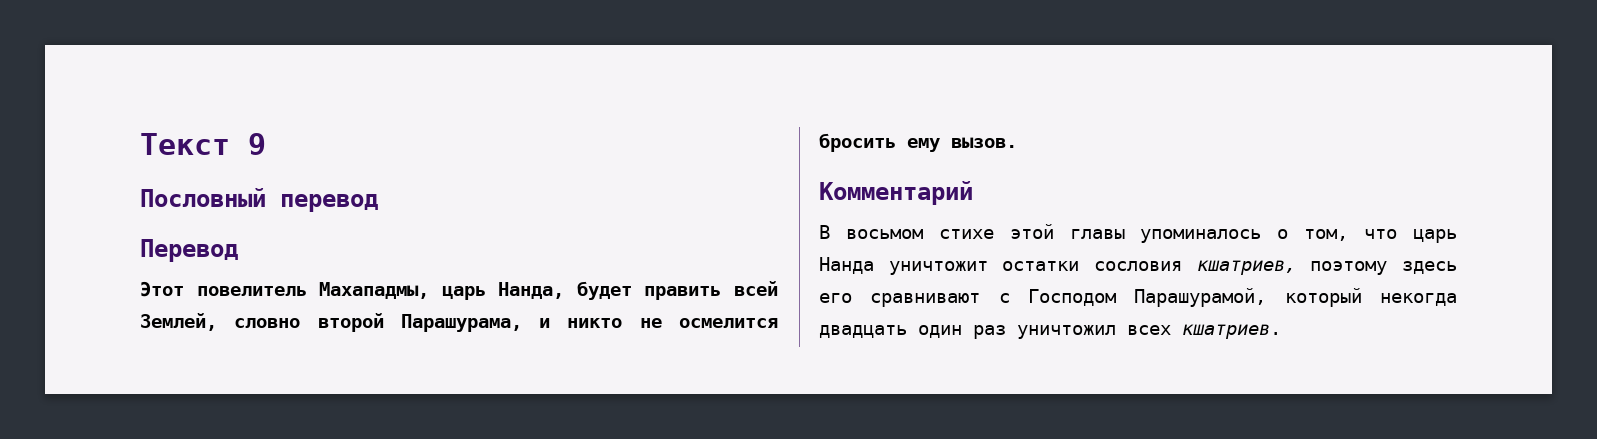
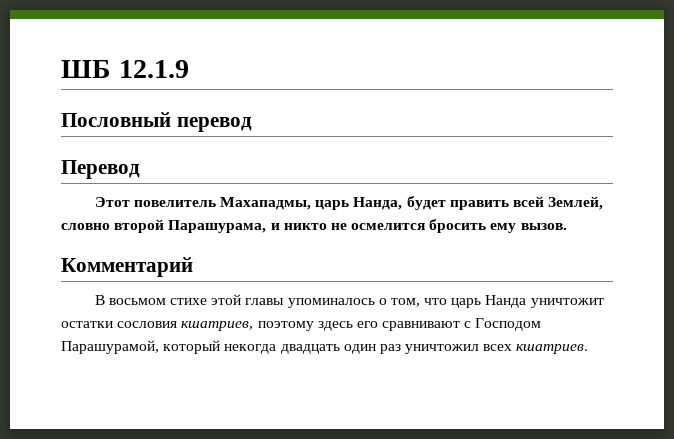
- Текст 9
+ ШБ 12.1.9

